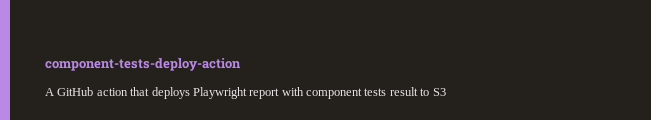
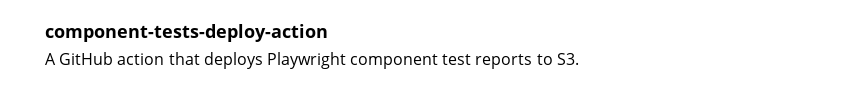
- A GitHub action that deploys Playwright report with component tests result to S3
+ A GitHub action that deploys Playwright component test reports to S3.

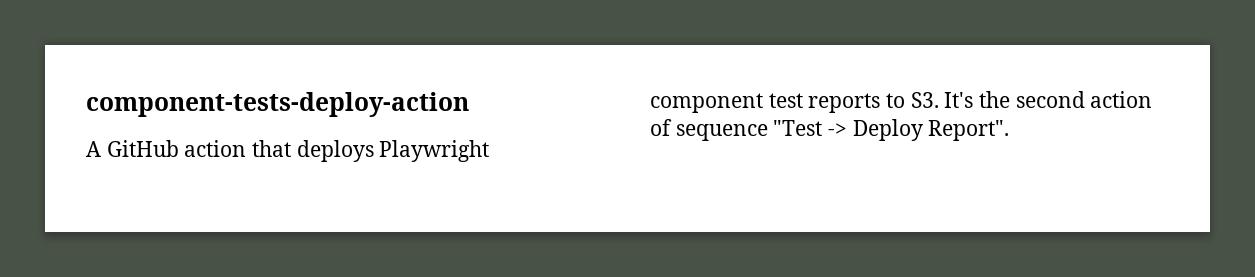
- A GitHub action that deploys Playwright component test reports to S3.
+ A GitHub action that deploys Playwright component test reports to S3. It's the second action of sequence "Test -> Deploy Report".

